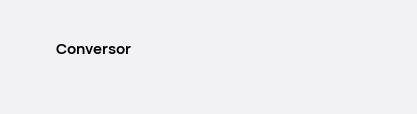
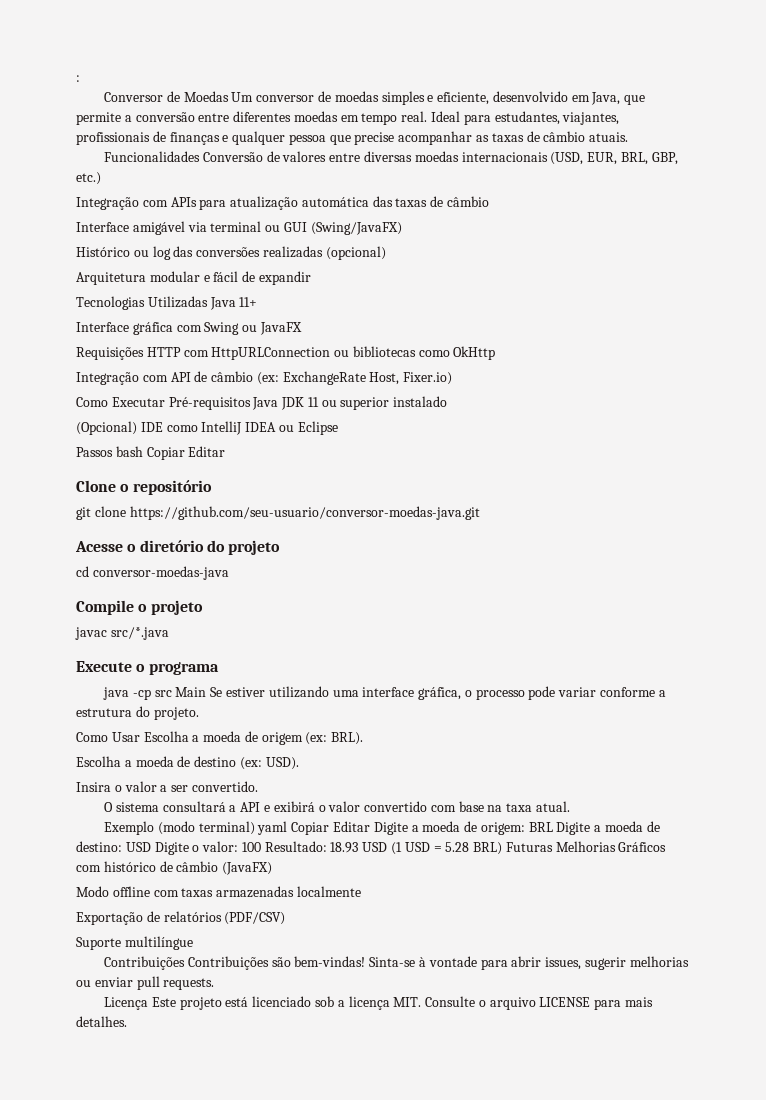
- Conversor
+ :
+ Conversor de Moedas Um conversor de moedas simples e eficiente, desenvolvido em Java, que permite a conversão entre diferentes moedas em tempo real. Ideal para estudantes, viajantes, profissionais de finanças e qualquer pessoa que precise acompanhar as taxas de câmbio atuais.
+ Funcionalidades Conversão de valores entre diversas moedas internacionais (USD, EUR, BRL, GBP, etc.)
+ Integração com APIs para atualização automática das taxas de câmbio
+ Interface amigável via terminal ou GUI (Swing/JavaFX)
+ Histórico ou log das conversões realizadas (opcional)
+ Arquitetura modular e fácil de expandir
+ Tecnologias Utilizadas Java 11+
+ Interface gráfica com Swing ou JavaFX
+ Requisições HTTP com HttpURLConnection ou bibliotecas como OkHttp
+ Integração com API de câmbio (ex: ExchangeRate Host, Fixer.io)
+ Como Executar Pré-requisitos Java JDK 11 ou superior instalado
+ (Opcional) IDE como IntelliJ IDEA ou Eclipse
+ Passos bash Copiar Editar
+ Clone o repositório
+ git clone https://github.com/seu-usuario/conversor-moedas-java.git
+ Acesse o diretório do projeto
+ cd conversor-moedas-java
+ Compile o projeto
+ javac src/*.java
+ Execute o programa
+ java -cp src Main Se estiver utilizando uma interface gráfica, o processo pode variar conforme a estrutura do projeto.
+ Como Usar Escolha a moeda de origem (ex: BRL).
+ Escolha a moeda de destino (ex: USD).
+ Insira o valor a ser convertido.
+ O sistema consultará a API e exibirá o valor convertido com base na taxa atual.
+ Exemplo (modo terminal) yaml Copiar Editar Digite a moeda de origem: BRL Digite a moeda de destino: USD Digite o valor: 100 Resultado: 18.93 USD (1 USD = 5.28 BRL) Futuras Melhorias Gráficos com histórico de câmbio (JavaFX)
+ Modo offline com taxas armazenadas localmente
+ Exportação de relatórios (PDF/CSV)
+ Suporte multilíngue
+ Contribuições Contribuições são bem-vindas! Sinta-se à vontade para abrir issues, sugerir melhorias ou enviar pull requests.
+ Licença Este projeto está licenciado sob a licença MIT. Consulte o arquivo LICENSE para mais detalhes.

